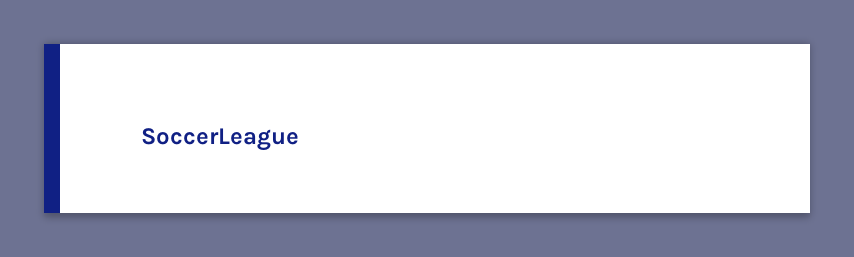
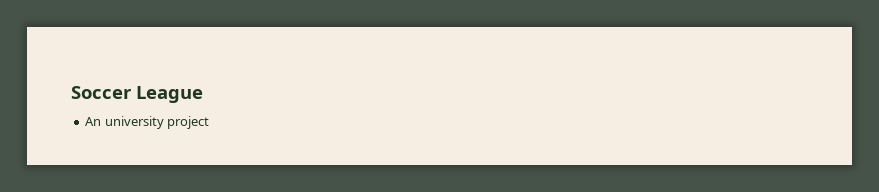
- SoccerLeague
+ Soccer League
+ An university project

